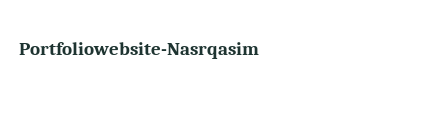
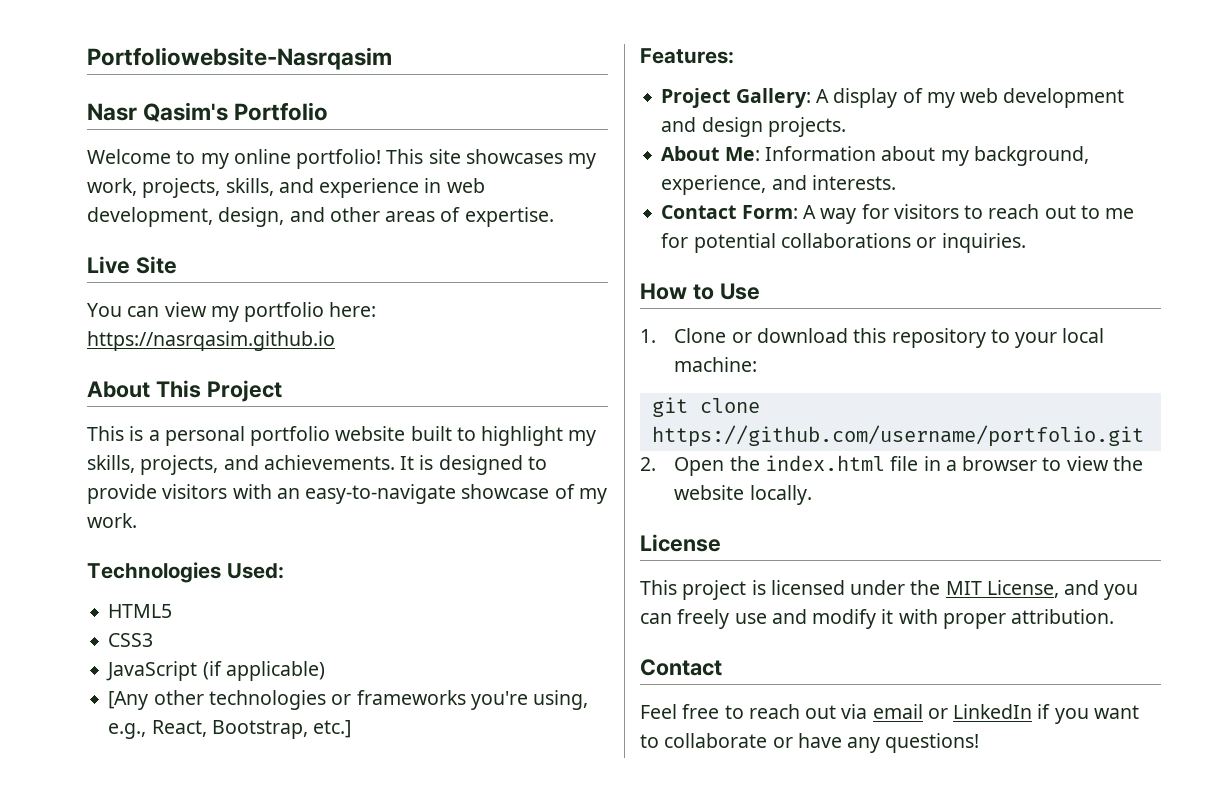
+ Nasr Qasim's Portfolio
+ Welcome to my online portfolio! This site showcases my work, projects, skills, and experience in web development, design, and other areas of expertise.
+ Live Site
+ You can view my portfolio here: https://nasrqasim.github.io
+ About This Project
+ This is a personal portfolio website built to highlight my skills, projects, and achievements. It is designed to provide visitors with an easy-to-navigate showcase of my work.
+ Technologies Used:
+ HTML5
+ CSS3
+ JavaScript (if applicable)
+ [Any other technologies or frameworks you're using, e.g., React, Bootstrap, etc.]
+ Features:
+ Project Gallery: A display of my web development and design projects.
+ About Me: Information about my background, experience, and interests.
+ Contact Form: A way for visitors to reach out to me for potential collaborations or inquiries.
+ How to Use
+ 1. Clone or download this repository to your local machine:
+ git clone https://github.com/username/portfolio.git
+ 2. Open the index.html file in a browser to view the website locally.
+ License
+ This project is licensed under the MIT License, and you can freely use and modify it with proper attribution.
+ Contact
+ Feel free to reach out via email or LinkedIn if you want to collaborate or have any questions!

